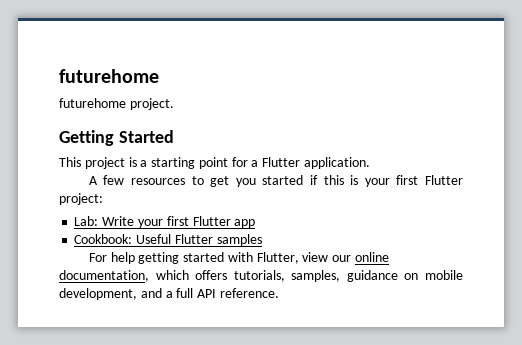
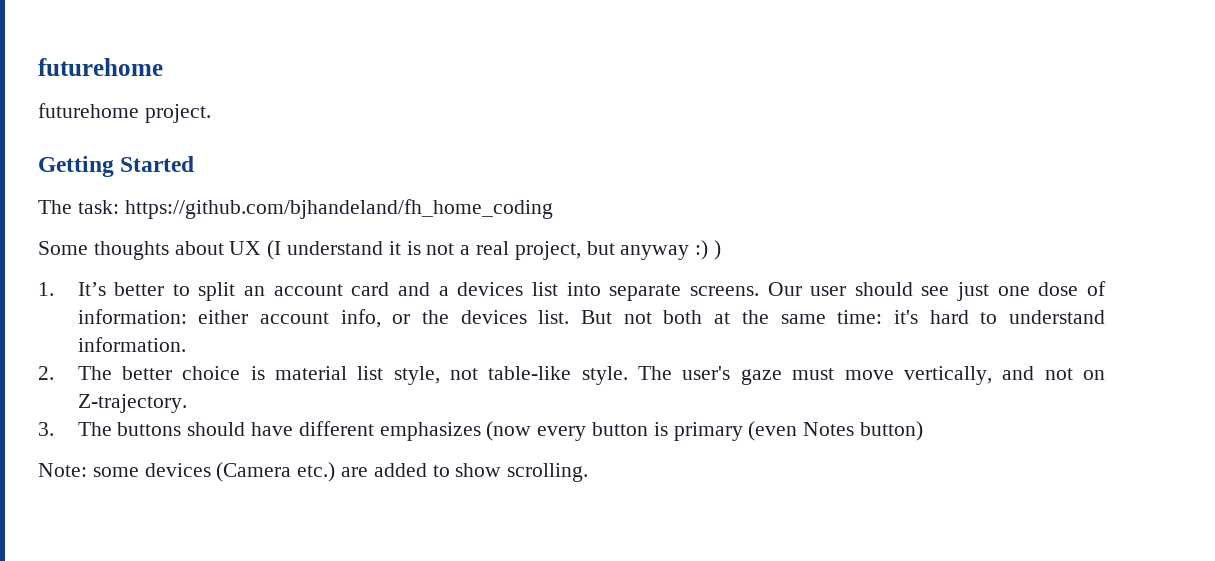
- This project is a starting point for a Flutter application.
- A few resources to get you started if this is your first Flutter project:
- Lab: Write your first Flutter app
- Cookbook: Useful Flutter samples
- For help getting started with Flutter, view our online documentation, which offers tutorials, samples, guidance on mobile development, and a full API reference.
+ The task: https://github.com/bjhandeland/fh_home_coding
+ Some thoughts about UX (I understand it is not a real project, but anyway :) )
+ 1. It’s better to split an account card and a devices list into separate screens. Our user should see just one dose of information: either account info, or the devices list. But not both at the same time: it's hard to understand information.
+ 2. The better choice is material list style, not table-like style. The user's gaze must move vertically, and not on Z-trajectory.
+ 3. The buttons should have different emphasizes (now every button is primary (even Notes button)
+ Note: some devices (Camera etc.) are added to show scrolling.

